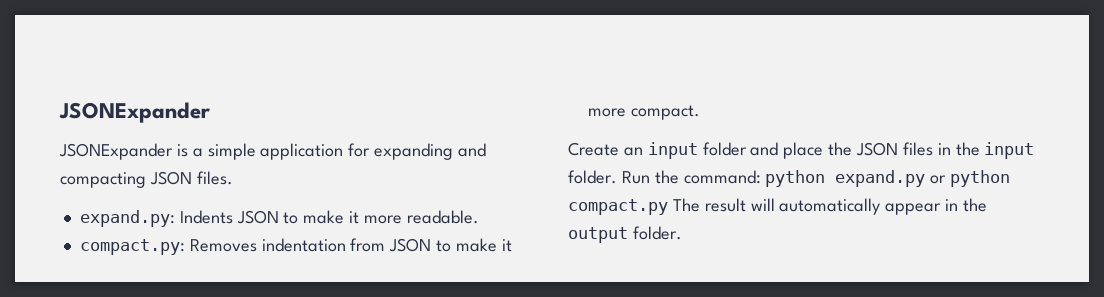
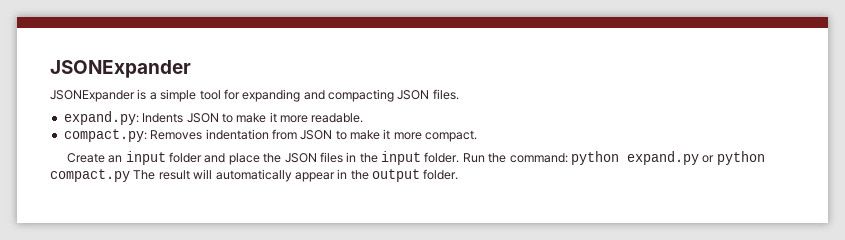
- JSONExpander is a simple application for expanding and compacting JSON files.
+ JSONExpander is a simple tool for expanding and compacting JSON files.

